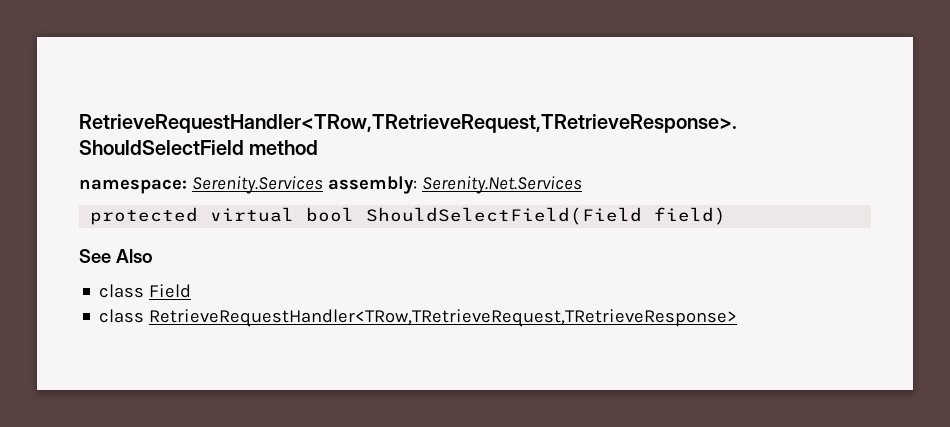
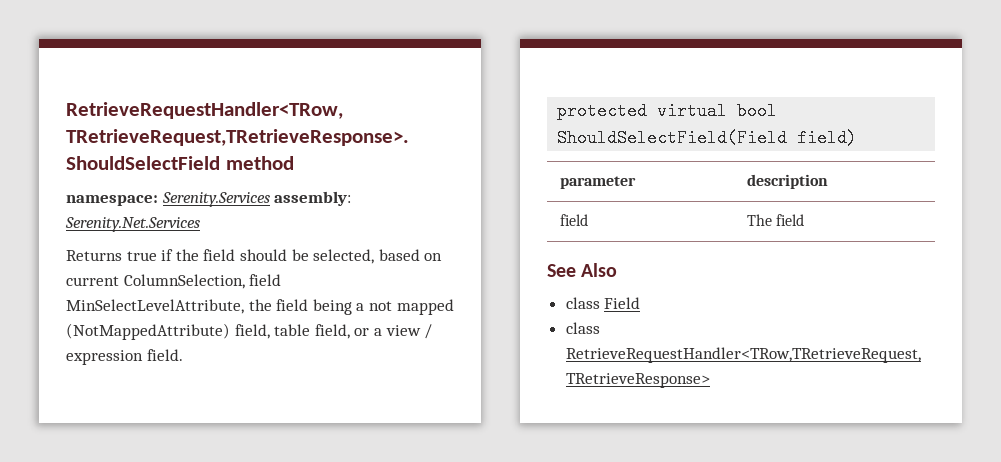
+ Returns true if the field should be selected, based on current ColumnSelection, field MinSelectLevelAttribute, the field being a not mapped (NotMappedAttribute) field, table field, or a view / expression field.
+ parameter | description
+ field | The field

